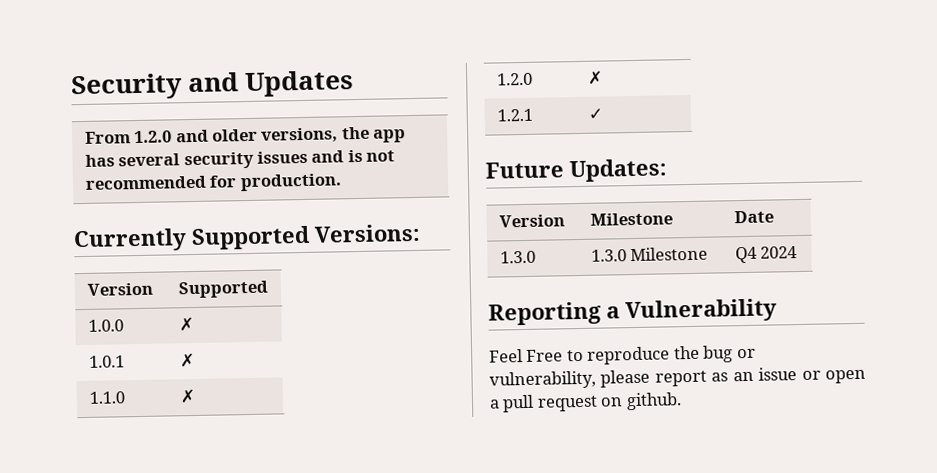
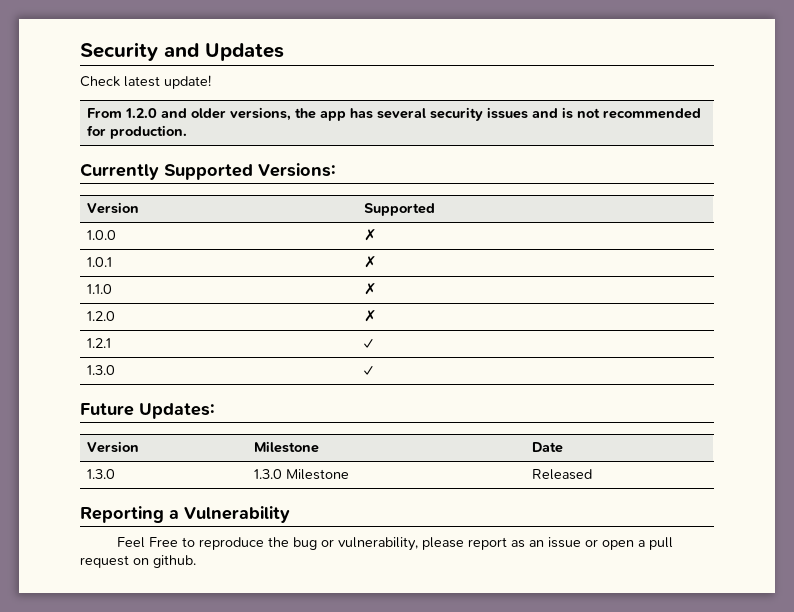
+ Check latest update!
+ 1.3.0 | ✓
- 1.3.0 | 1.3.0 Milestone | Q4 2024
+ 1.3.0 | 1.3.0 Milestone | Released

